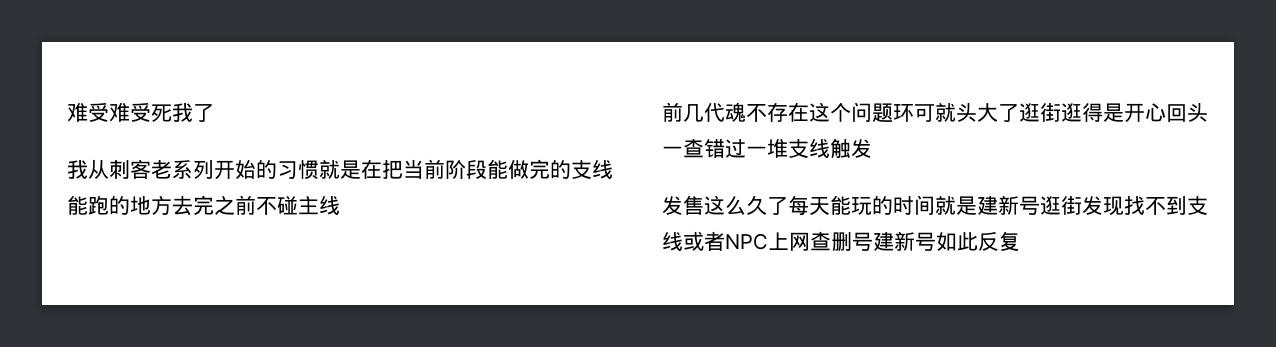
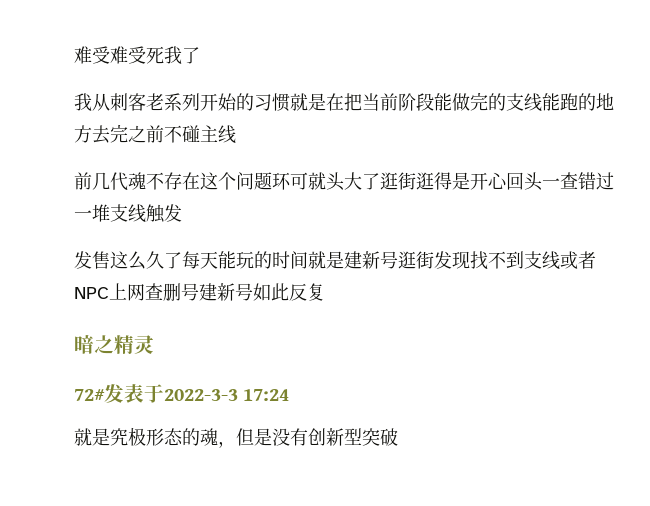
+ 暗之精灵
+ 72#发表于2022-3-3 17:24
+ 就是究极形态的魂，但是没有创新型突破

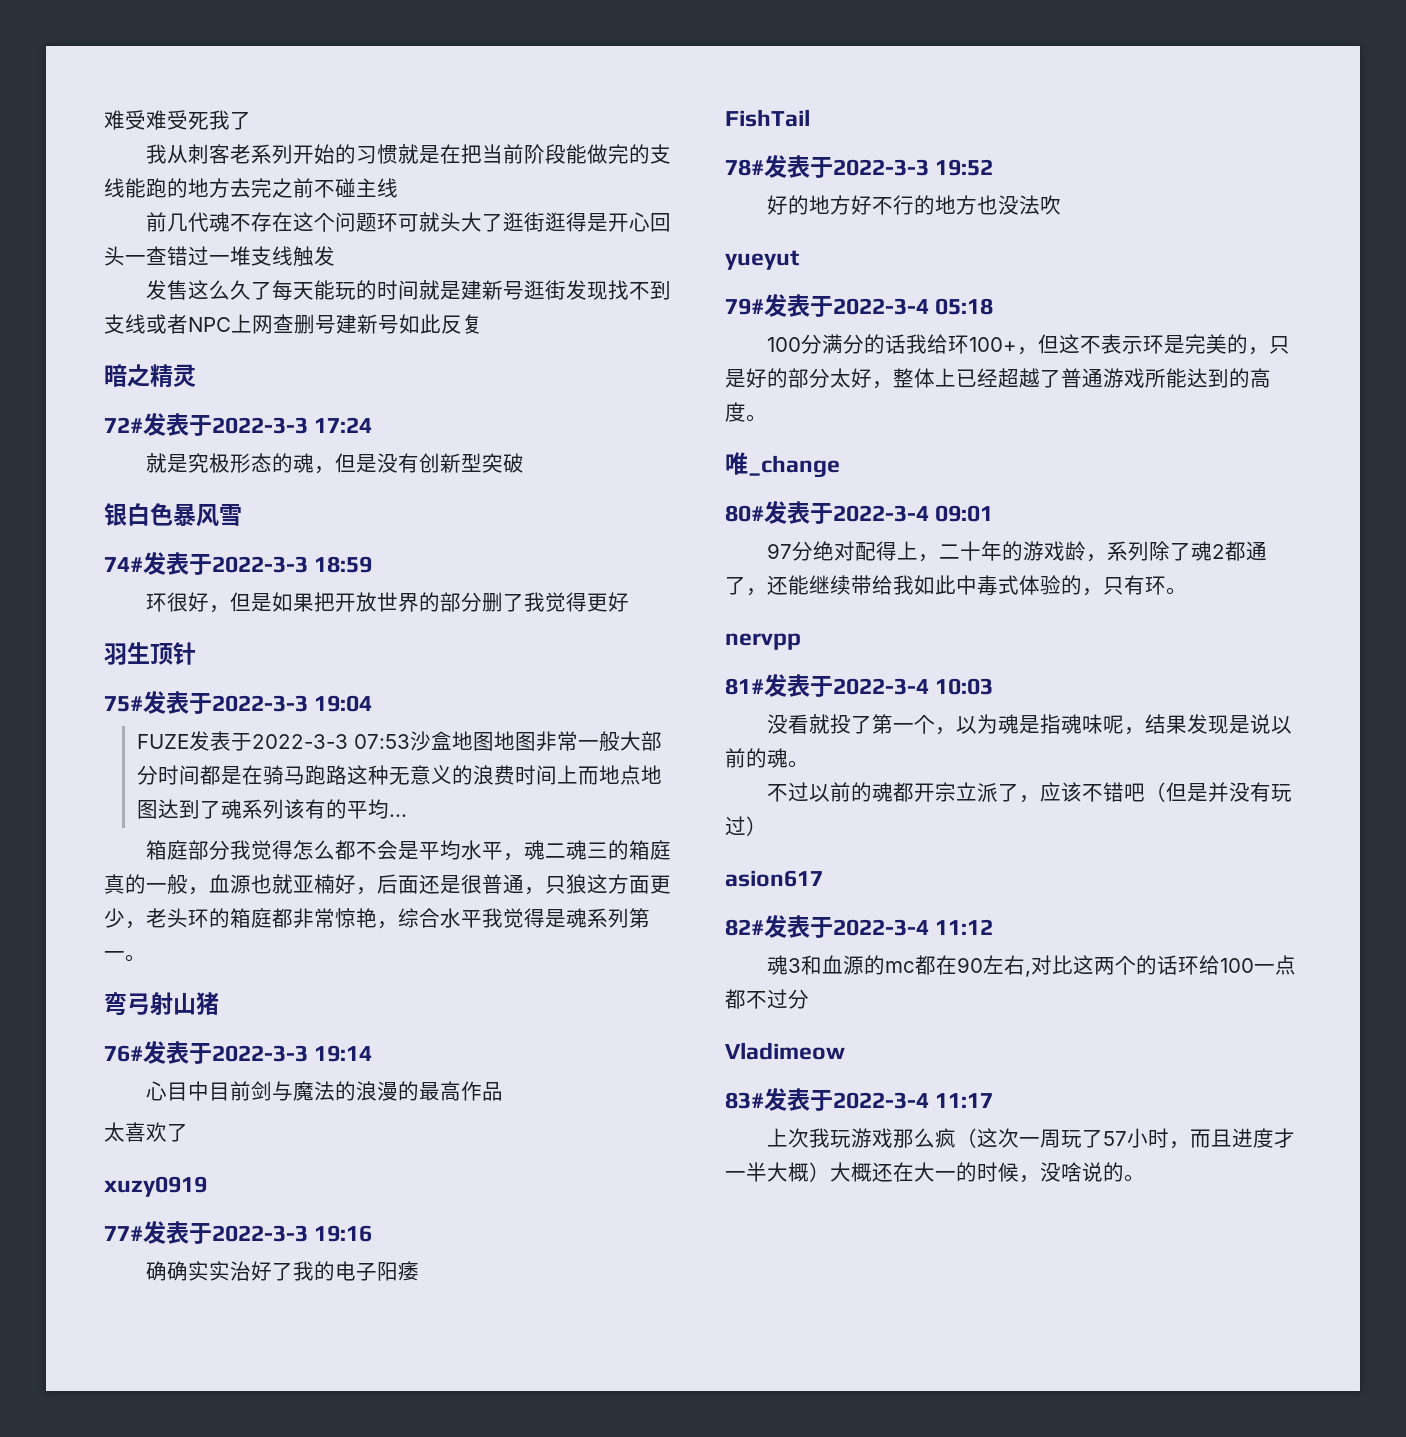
+ 银白色暴风雪
+ 74#发表于2022-3-3 18:59
+ 环很好，但是如果把开放世界的部分删了我觉得更好
+ 羽生顶针
+ 75#发表于2022-3-3 19:04
+ FUZE发表于2022-3-3 07:53沙盒地图地图非常一般大部分时间都是在骑马跑路这种无意义的浪费时间上而地点地图达到了魂系列该有的平均...
+ 箱庭部分我觉得怎么都不会是平均水平，魂二魂三的箱庭真的一般，血源也就亚楠好，后面还是很普通，只狼这方面更少，老头环的箱庭都非常惊艳，综合水平我觉得是魂系列第一。
+ 弯弓射山猪
+ 76#发表于2022-3-3 19:14
+ 心目中目前剑与魔法的浪漫的最高作品
+ 太喜欢了
+ xuzy0919
+ 77#发表于2022-3-3 19:16
+ 确确实实治好了我的电子阳痿
+ FishTail
+ 78#发表于2022-3-3 19:52
+ 好的地方好不行的地方也没法吹
+ yueyut
+ 79#发表于2022-3-4 05:18
+ 100分满分的话我给环100+，但这不表示环是完美的，只是好的部分太好，整体上已经超越了普通游戏所能达到的高度。
+ 唯_change
+ 80#发表于2022-3-4 09:01
+ 97分绝对配得上，二十年的游戏龄，系列除了魂2都通了，还能继续带给我如此中毒式体验的，只有环。
+ nervpp
+ 81#发表于2022-3-4 10:03
+ 没看就投了第一个，以为魂是指魂味呢，结果发现是说以前的魂。
+ 不过以前的魂都开宗立派了，应该不错吧（但是并没有玩过）
+ asion617
+ 82#发表于2022-3-4 11:12
+ 魂3和血源的mc都在90左右,对比这两个的话环给100一点都不过分
+ Vladimeow
+ 83#发表于2022-3-4 11:17
+ 上次我玩游戏那么疯（这次一周玩了57小时，而且进度才一半大概）大概还在大一的时候，没啥说的。

